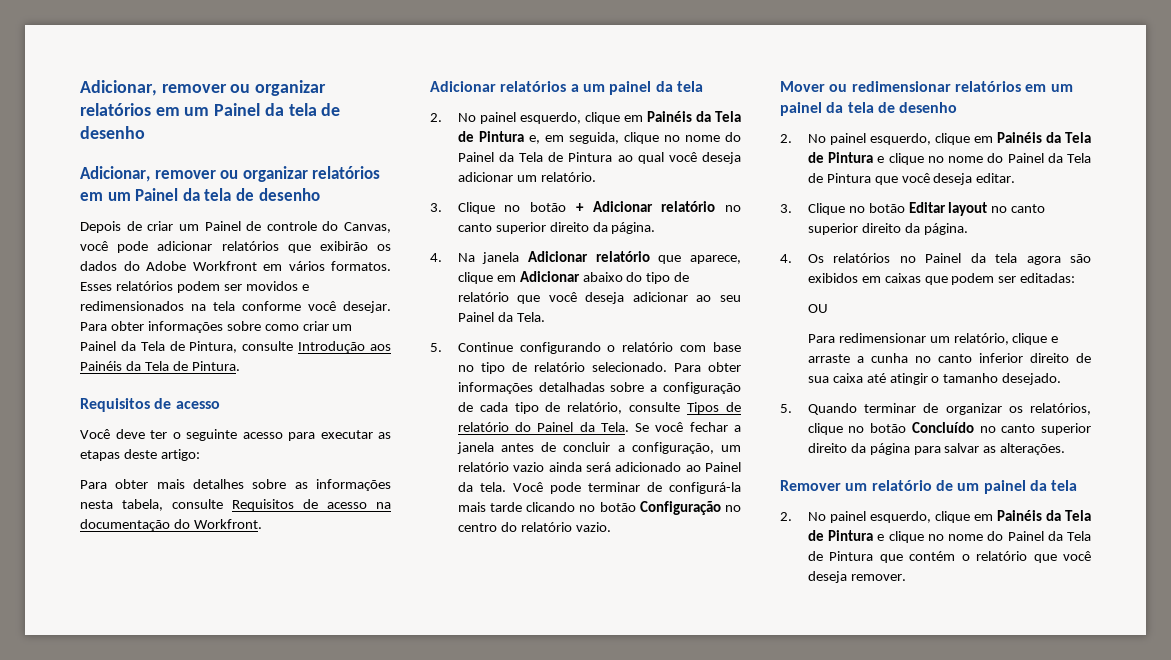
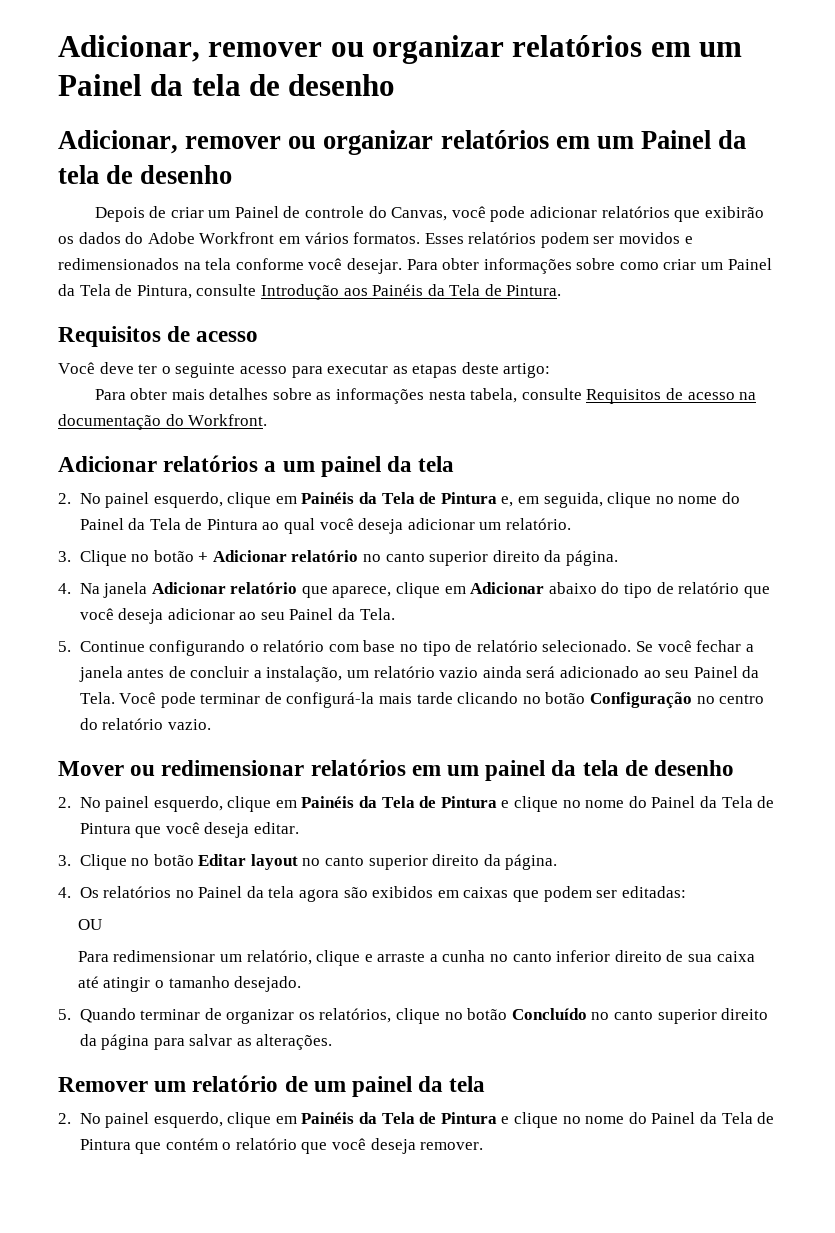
- Para obter informações detalhadas sobre a configuração de cada tipo de relatório, consulte Tipos de relatório do Painel da Tela.
- Se você fechar a janela antes de concluir a configuração, um relatório vazio ainda será adicionado ao Painel da tela.
+ Se você fechar a janela antes de concluir a instalação, um relatório vazio ainda será adicionado ao seu Painel da Tela.

